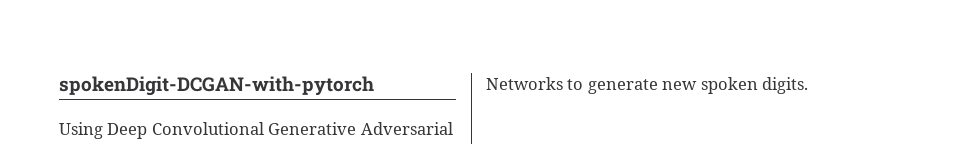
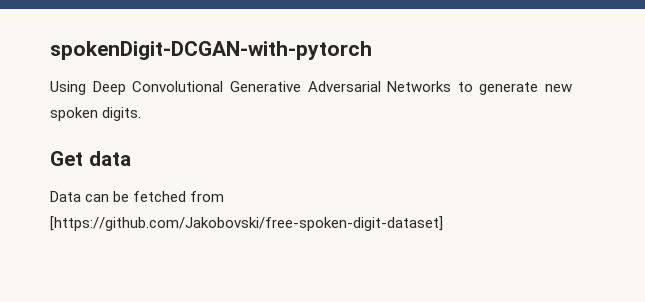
+ Get data
+ Data can be fetched from [https://github.com/Jakobovski/free-spoken-digit-dataset]

